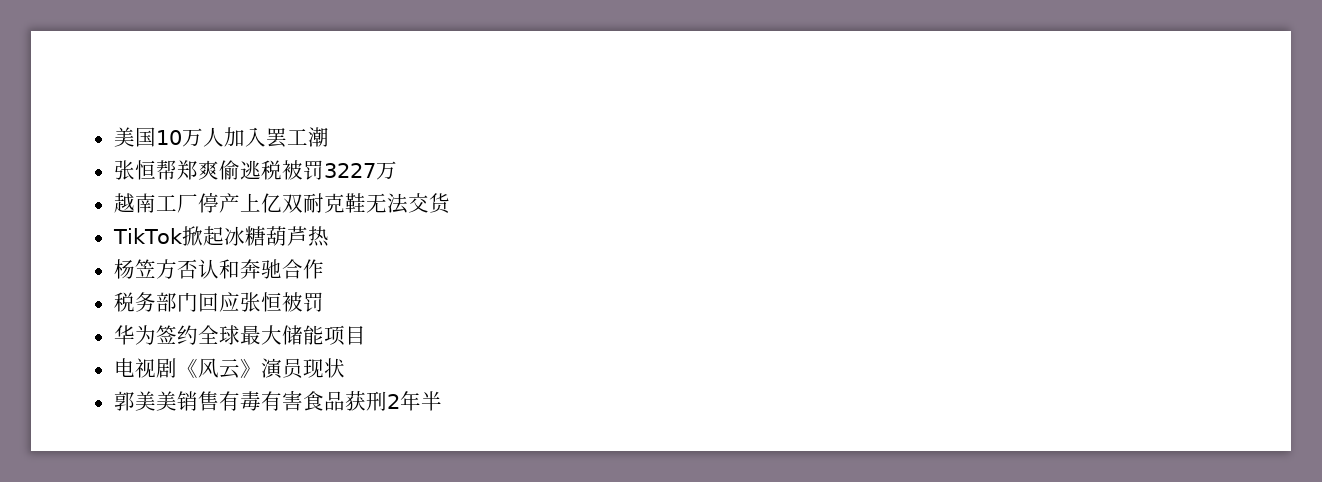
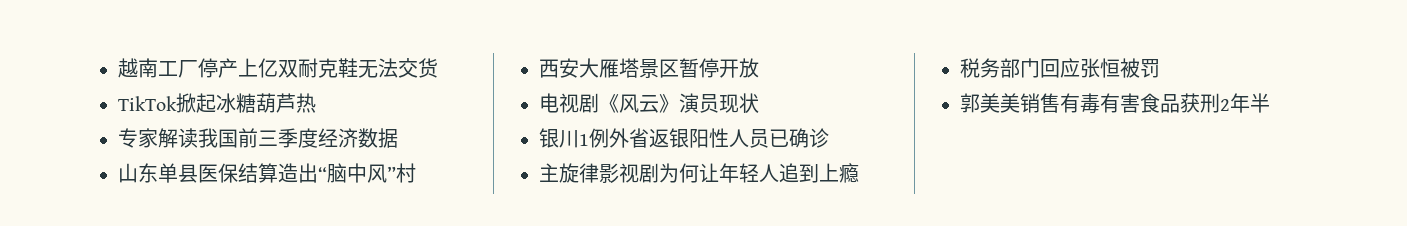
- 美国10万人加入罢工潮
- 张恒帮郑爽偷逃税被罚3227万
- 杨笠方否认和奔驰合作
- 税务部门回应张恒被罚
- 华为签约全球最大储能项目
+ 专家解读我国前三季度经济数据
+ 山东单县医保结算造出“脑中风”村
+ 西安大雁塔景区暂停开放
+ 银川1例外省返银阳性人员已确诊
+ 主旋律影视剧为何让年轻人追到上瘾
+ 税务部门回应张恒被罚

